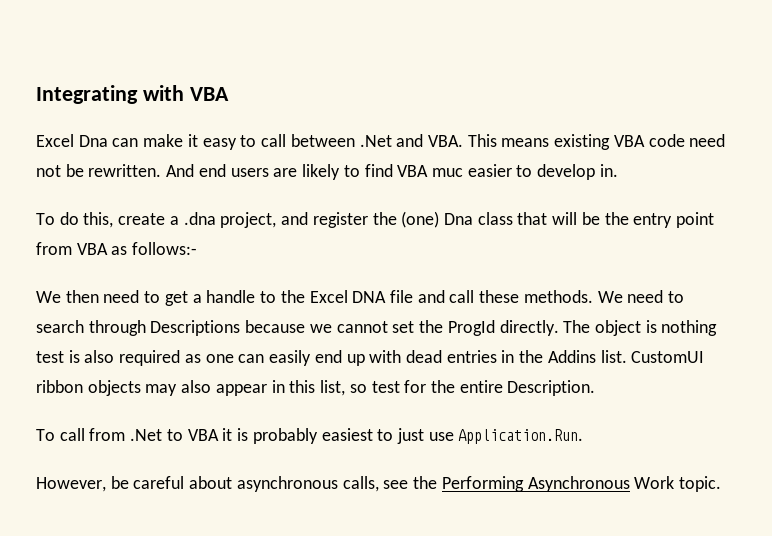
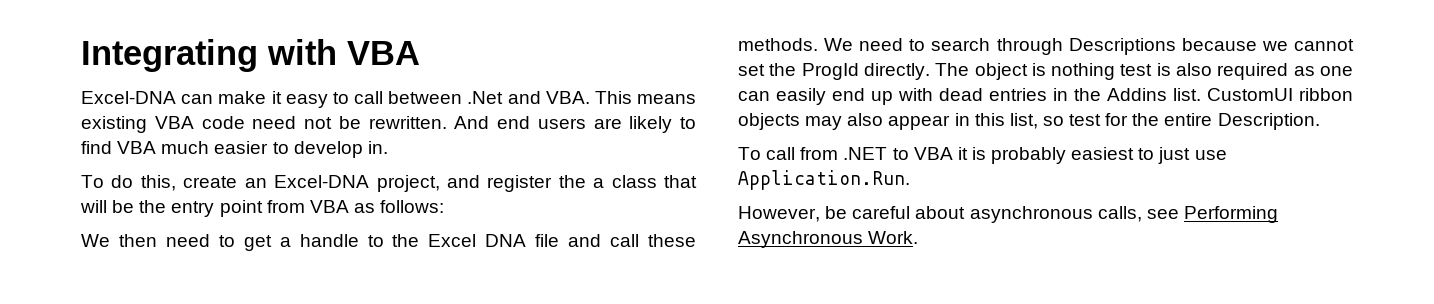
- Excel Dna can make it easy to call between .Net and VBA. This means existing VBA code need not be rewritten.
+ Excel-DNA can make it easy to call between .Net and VBA. This means existing VBA code need not be rewritten.
- And end users are likely to find VBA muc easier to develop in.
+ And end users are likely to find VBA much easier to develop in.
- To do this, create a .dna project, and register the (one) Dna class that will be the entry point from VBA as follows:-
+ To do this, create an Excel-DNA project, and register the a class that will be the entry point from VBA as follows:
- To call from .Net to VBA it is probably easiest to just use Application.Run.
+ To call from .NET to VBA it is probably easiest to just use Application.Run.
- However, be careful about asynchronous calls, see the Performing Asynchronous Work topic.
+ However, be careful about asynchronous calls, see Performing Asynchronous Work.

